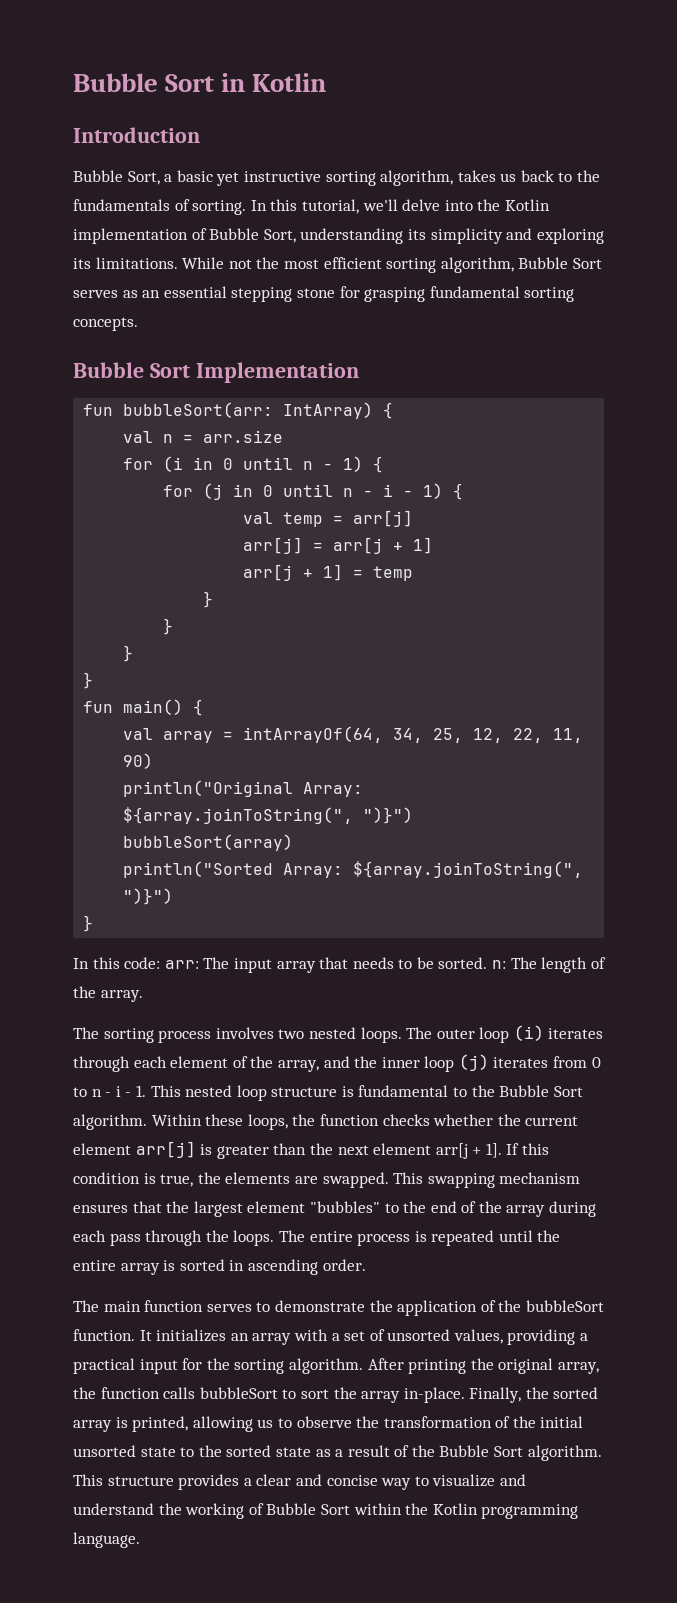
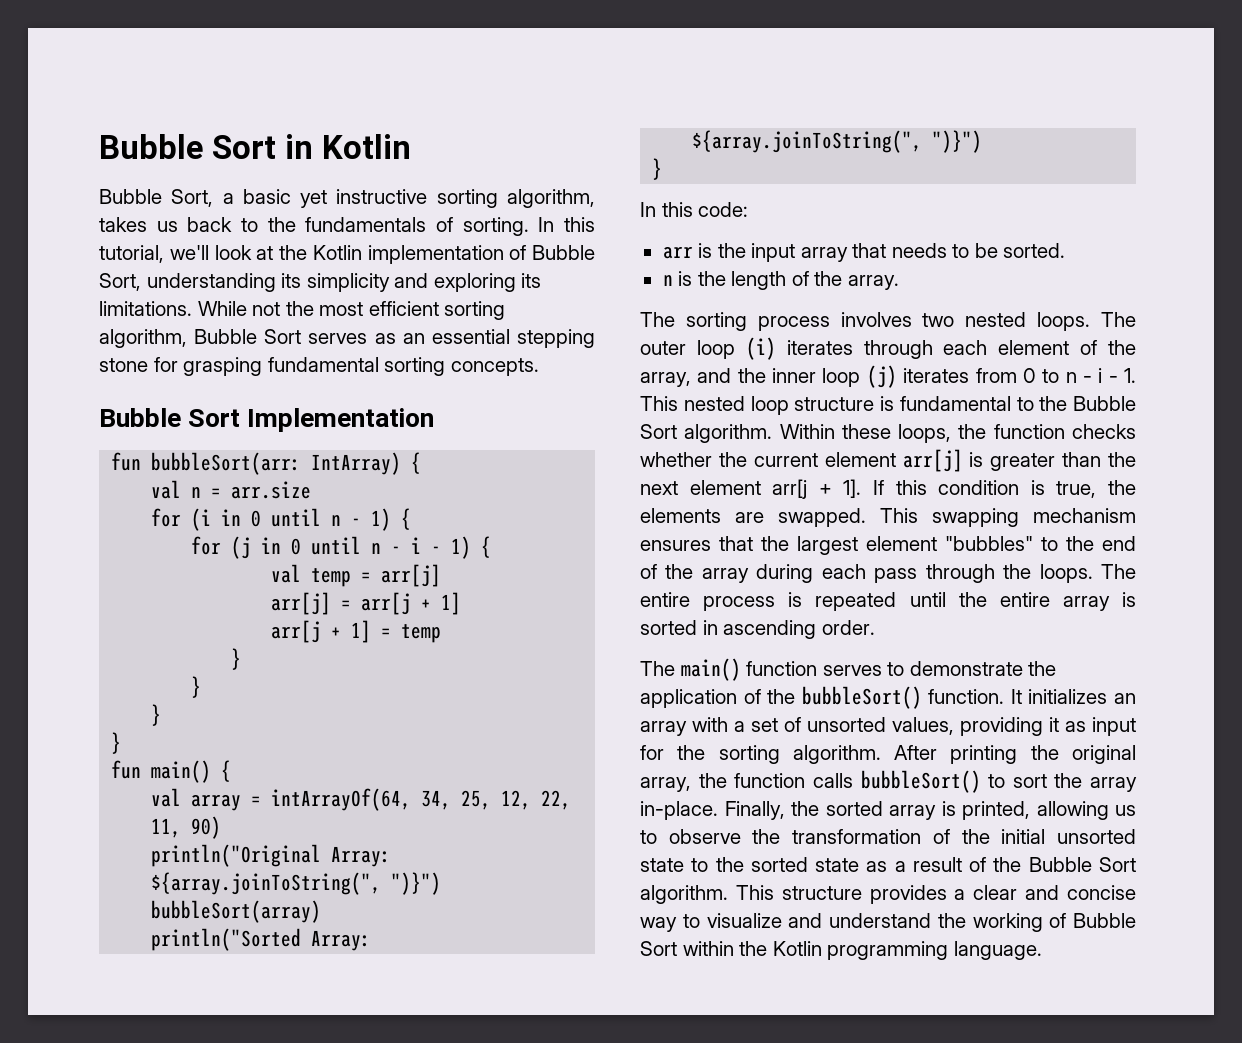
- Introduction
- In this tutorial, we'll delve into the Kotlin implementation of Bubble Sort, understanding its simplicity and exploring its limitations.
+ In this tutorial, we'll look at the Kotlin implementation of Bubble Sort, understanding its simplicity and exploring its limitations.
- In this code: arr: The input array that needs to be sorted. n: The length of the array.
+ In this code:
+ arr is the input array that needs to be sorted.
+ n is the length of the array.
- The main function serves to demonstrate the application of the bubbleSort function.
+ The main() function serves to demonstrate the application of the bubbleSort() function.
- It initializes an array with a set of unsorted values, providing a practical input for the sorting algorithm.
+ It initializes an array with a set of unsorted values, providing it as input for the sorting algorithm.
- After printing the original array, the function calls bubbleSort to sort the array in-place.
+ After printing the original array, the function calls bubbleSort() to sort the array in-place.

